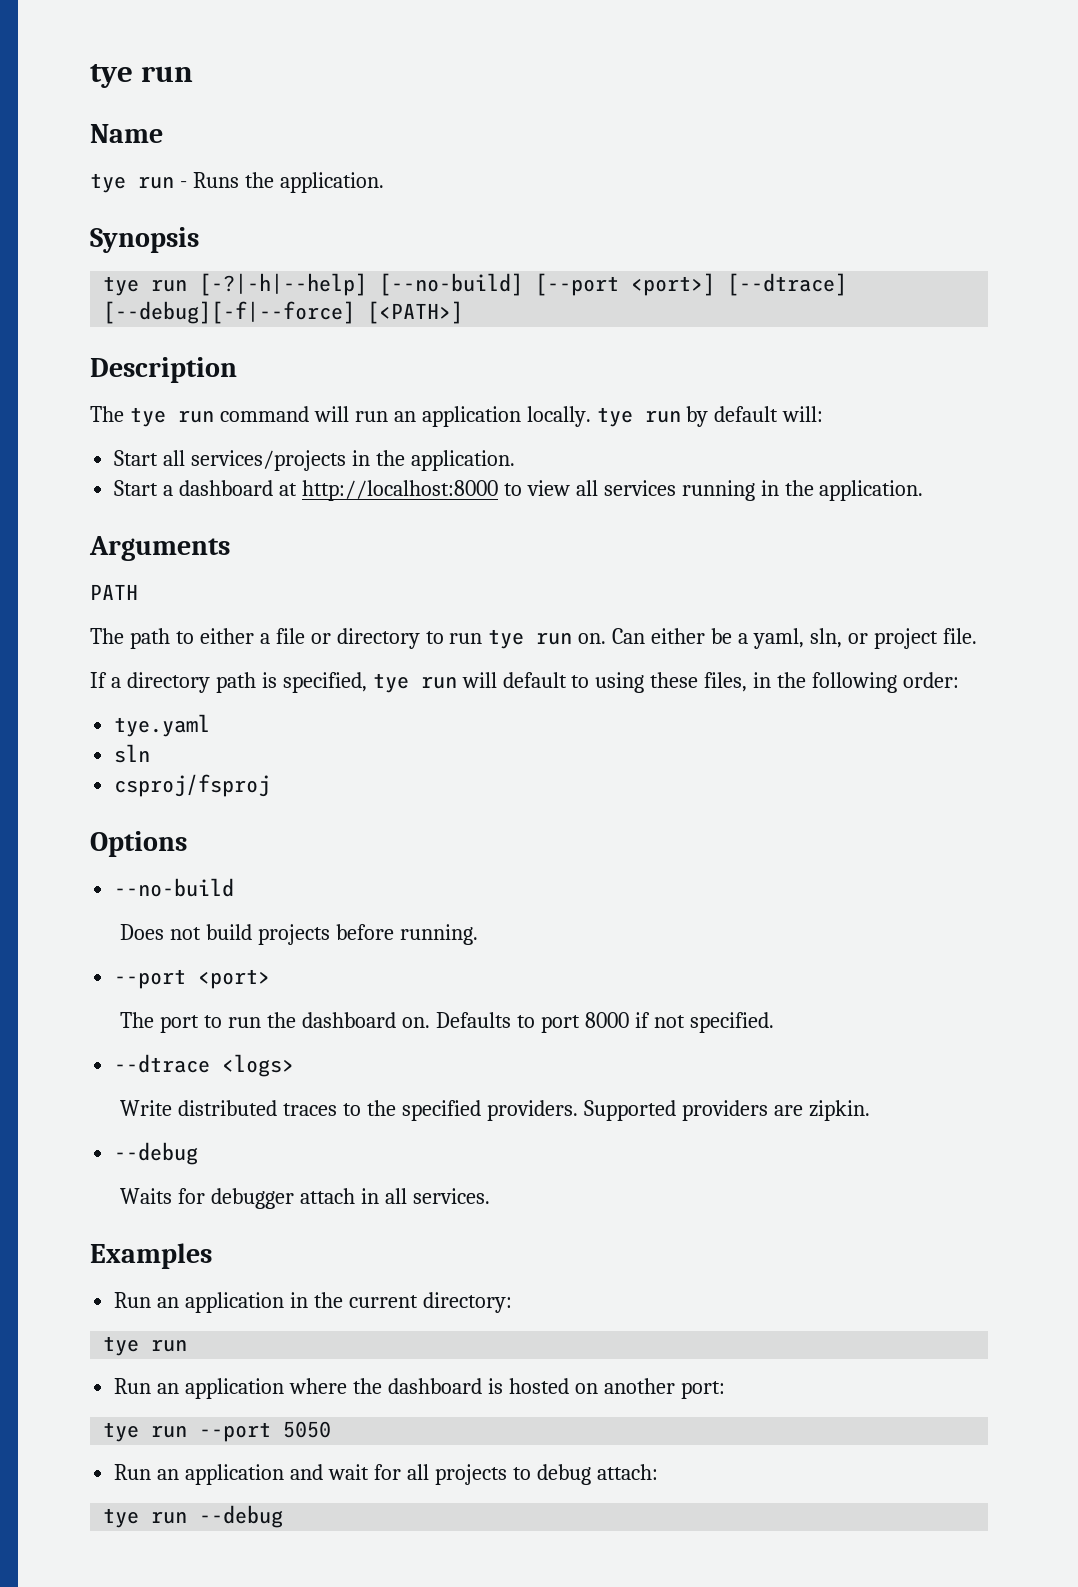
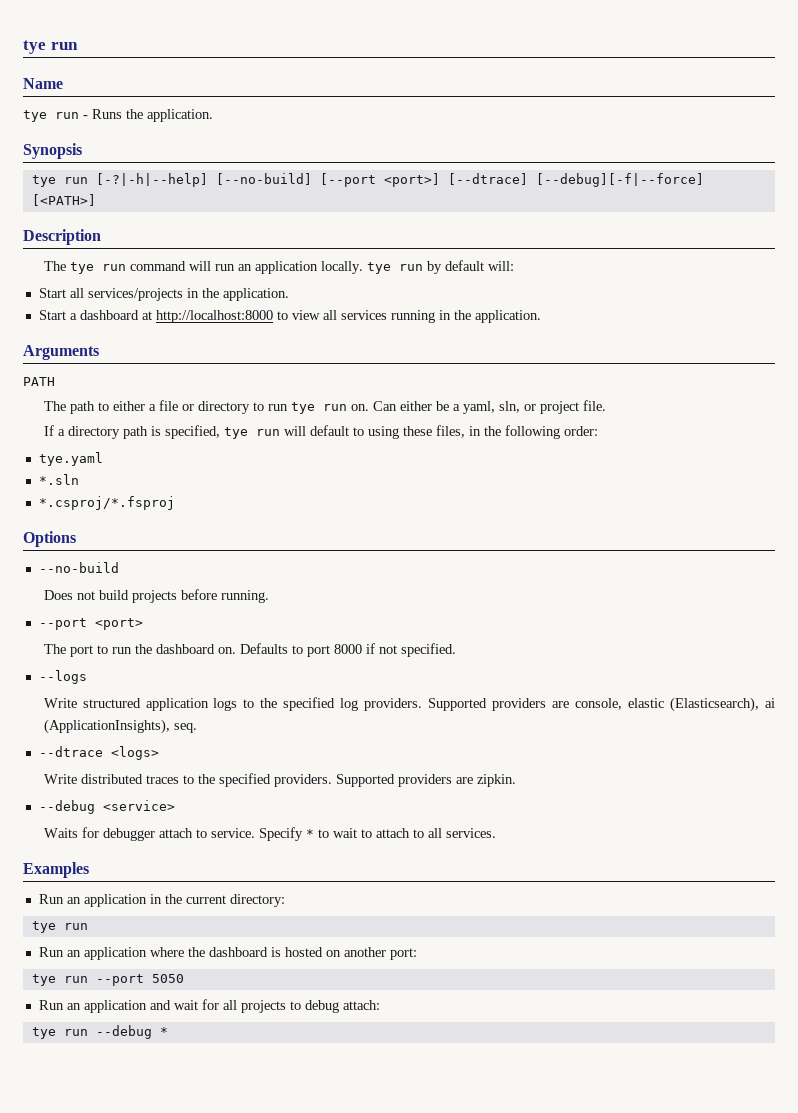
- sln
- csproj/fsproj
+ *.sln
+ *.csproj/*.fsproj
+ --logs
+ Write structured application logs to the specified log providers. Supported providers are console, elastic (Elasticsearch), ai (ApplicationInsights), seq.
  Supported providers are zipkin.
- --debug
+ --debug <service>
- Waits for debugger attach in all services.
+ Waits for debugger attach to service. Specify * to wait to attach to all services.
- tye run --debug
+ tye run --debug *

